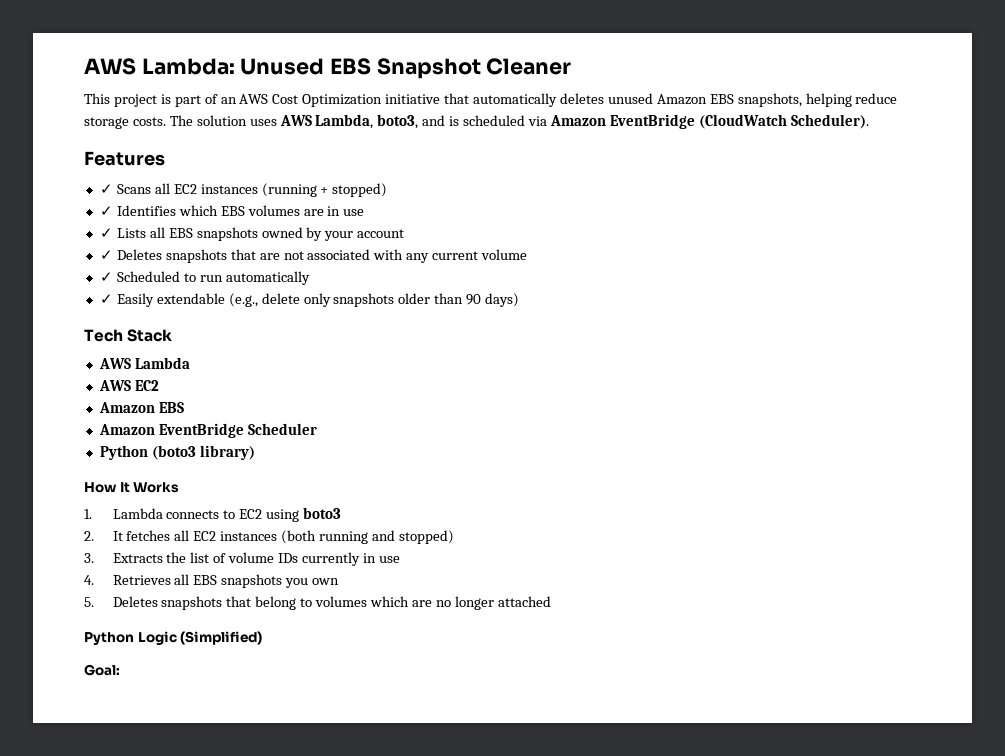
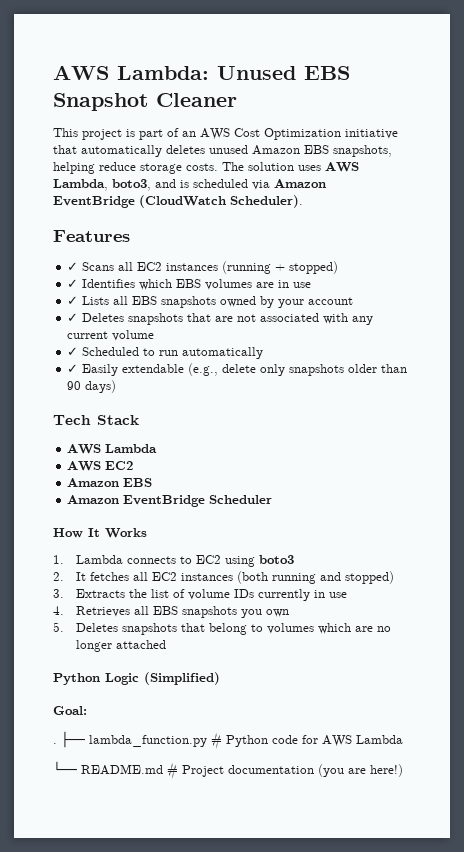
- Python (boto3 library)
+ . ├── lambda_function.py # Python code for AWS Lambda
+ └── README.md # Project documentation (you are here!)

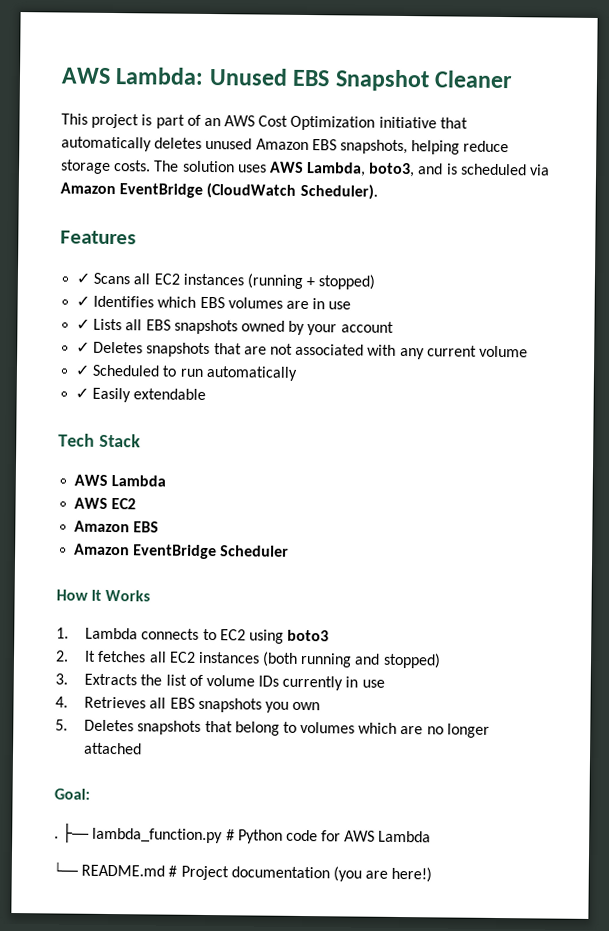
- ✓ Easily extendable (e.g., delete only snapshots older than 90 days)
+ ✓ Easily extendable
- Python Logic (Simplified)

